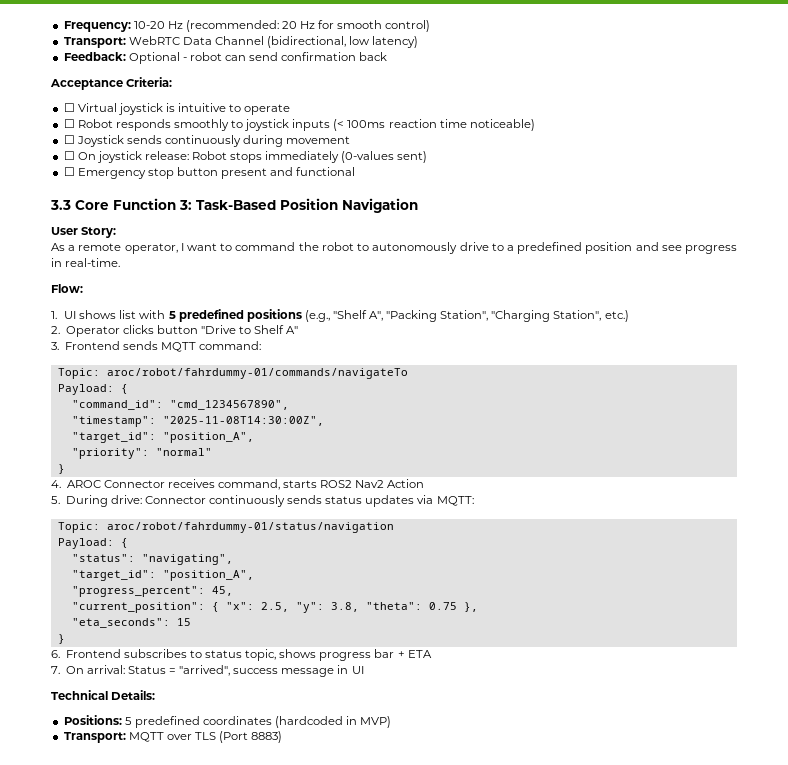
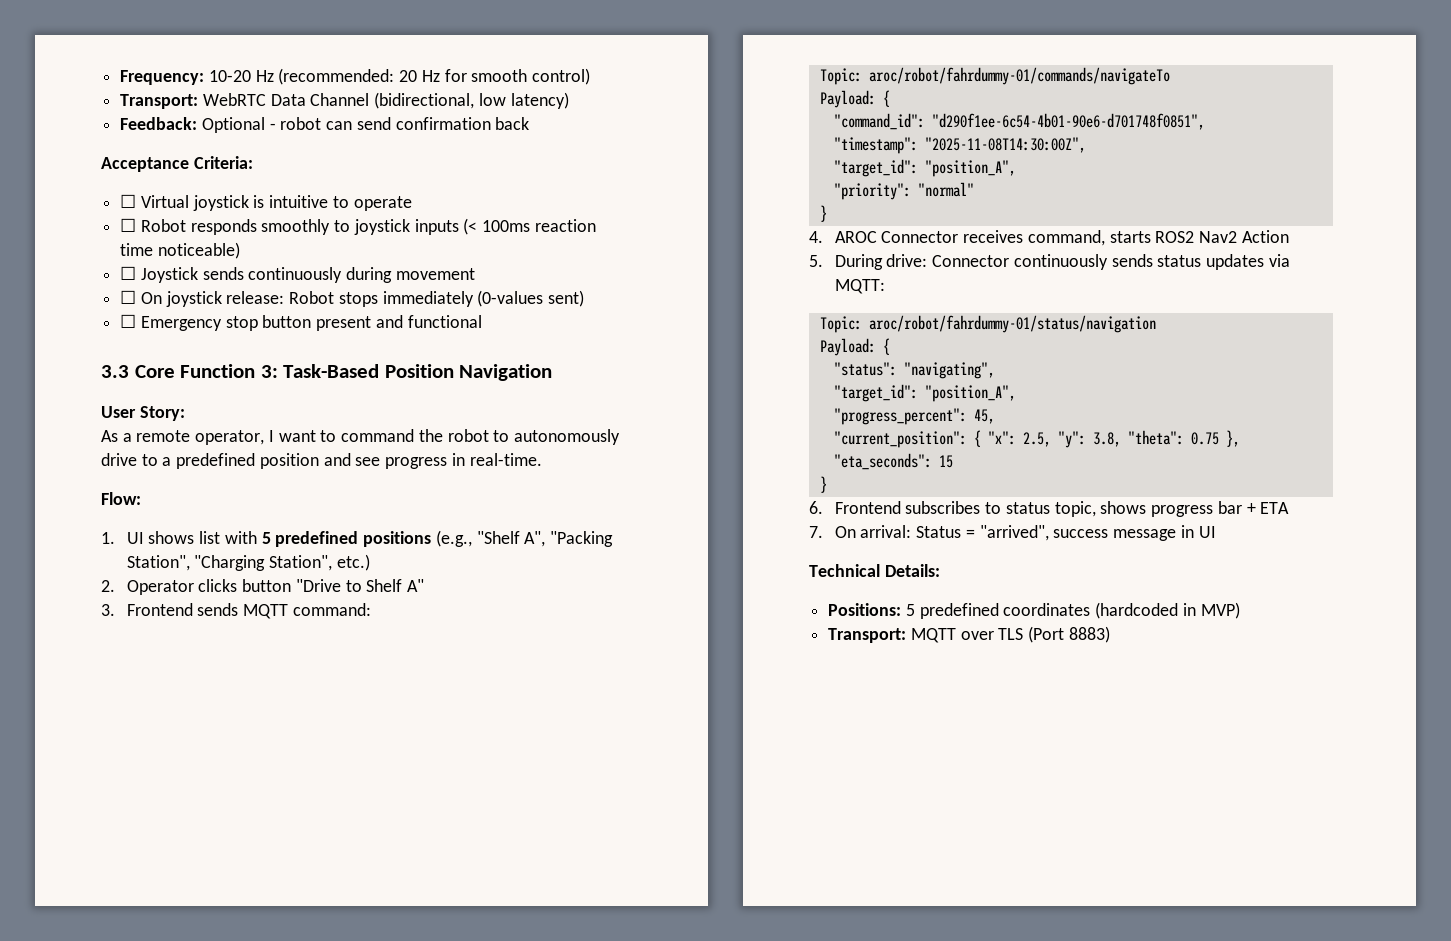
- "command_id": "cmd_1234567890",
+ "command_id": "d290f1ee-6c54-4b01-90e6-d701748f0851",

